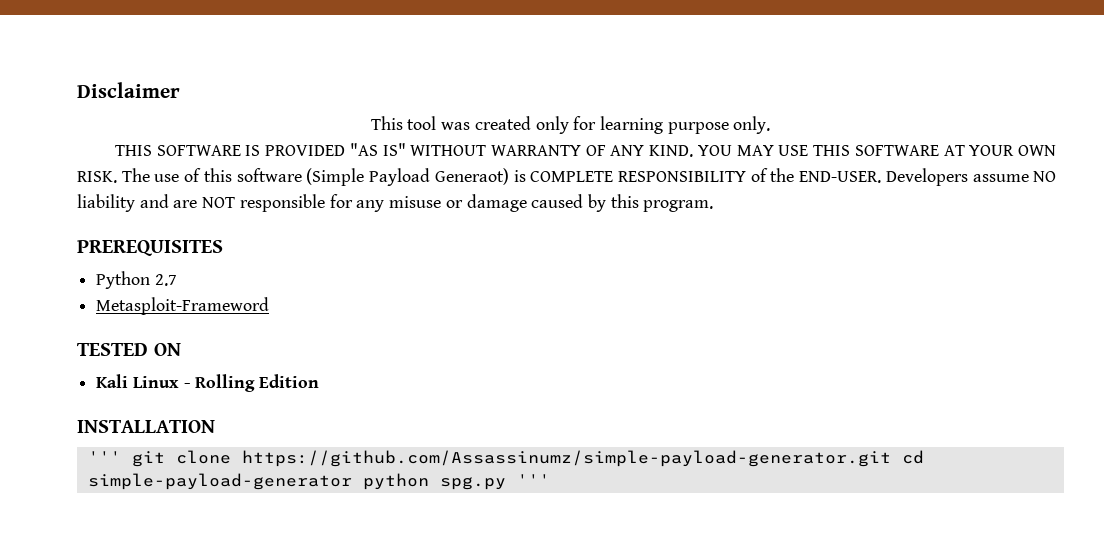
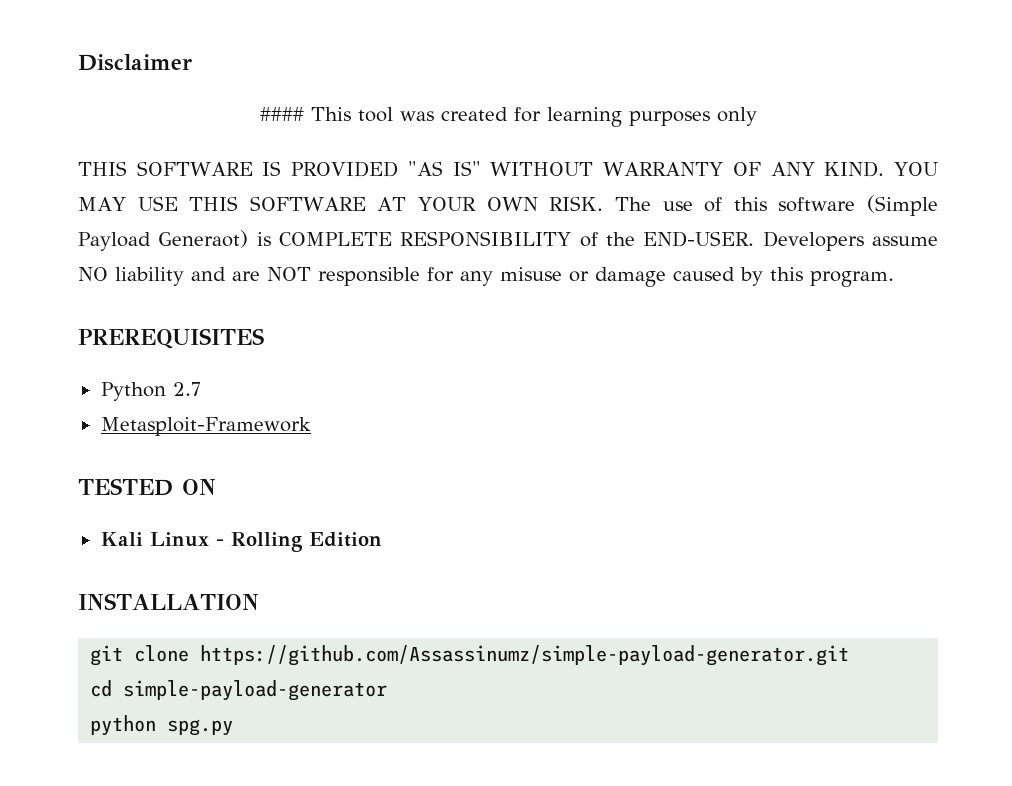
- This tool was created only for learning purpose only.
+ #### This tool was created for learning purposes only
- Metasploit-Frameword
+ Metasploit-Framework
- ''' git clone https://github.com/Assassinumz/simple-payload-generator.git cd simple-payload-generator python spg.py '''
+ git clone https://github.com/Assassinumz/simple-payload-generator.git
+ cd simple-payload-generator
+ python spg.py

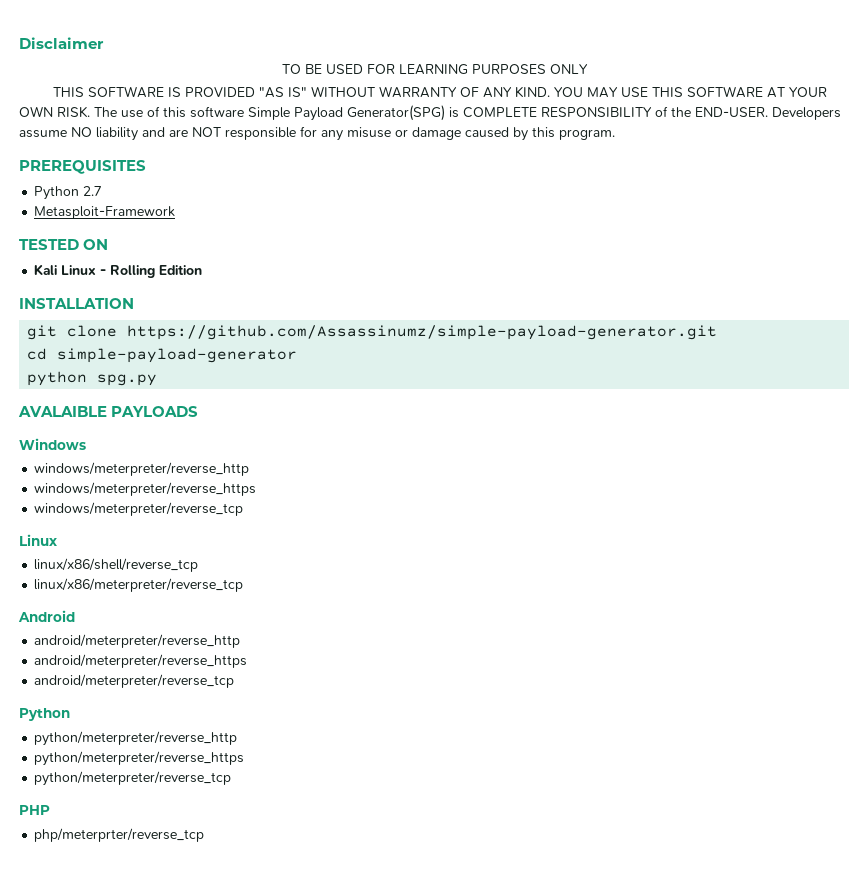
- #### This tool was created for learning purposes only
+ TO BE USED FOR LEARNING PURPOSES ONLY
- The use of this software (Simple Payload Generaot) is COMPLETE RESPONSIBILITY of the END-USER.
+ The use of this software Simple Payload Generator(SPG) is COMPLETE RESPONSIBILITY of the END-USER.
+ AVALAIBLE PAYLOADS
+ Windows
+ windows/meterpreter/reverse_http
+ windows/meterpreter/reverse_https
+ windows/meterpreter/reverse_tcp
+ Linux
+ linux/x86/shell/reverse_tcp
+ linux/x86/meterpreter/reverse_tcp
+ Android
+ android/meterpreter/reverse_http
+ android/meterpreter/reverse_https
+ android/meterpreter/reverse_tcp
+ Python
+ python/meterpreter/reverse_http
+ python/meterpreter/reverse_https
+ python/meterpreter/reverse_tcp
+ PHP
+ php/meterprter/reverse_tcp

